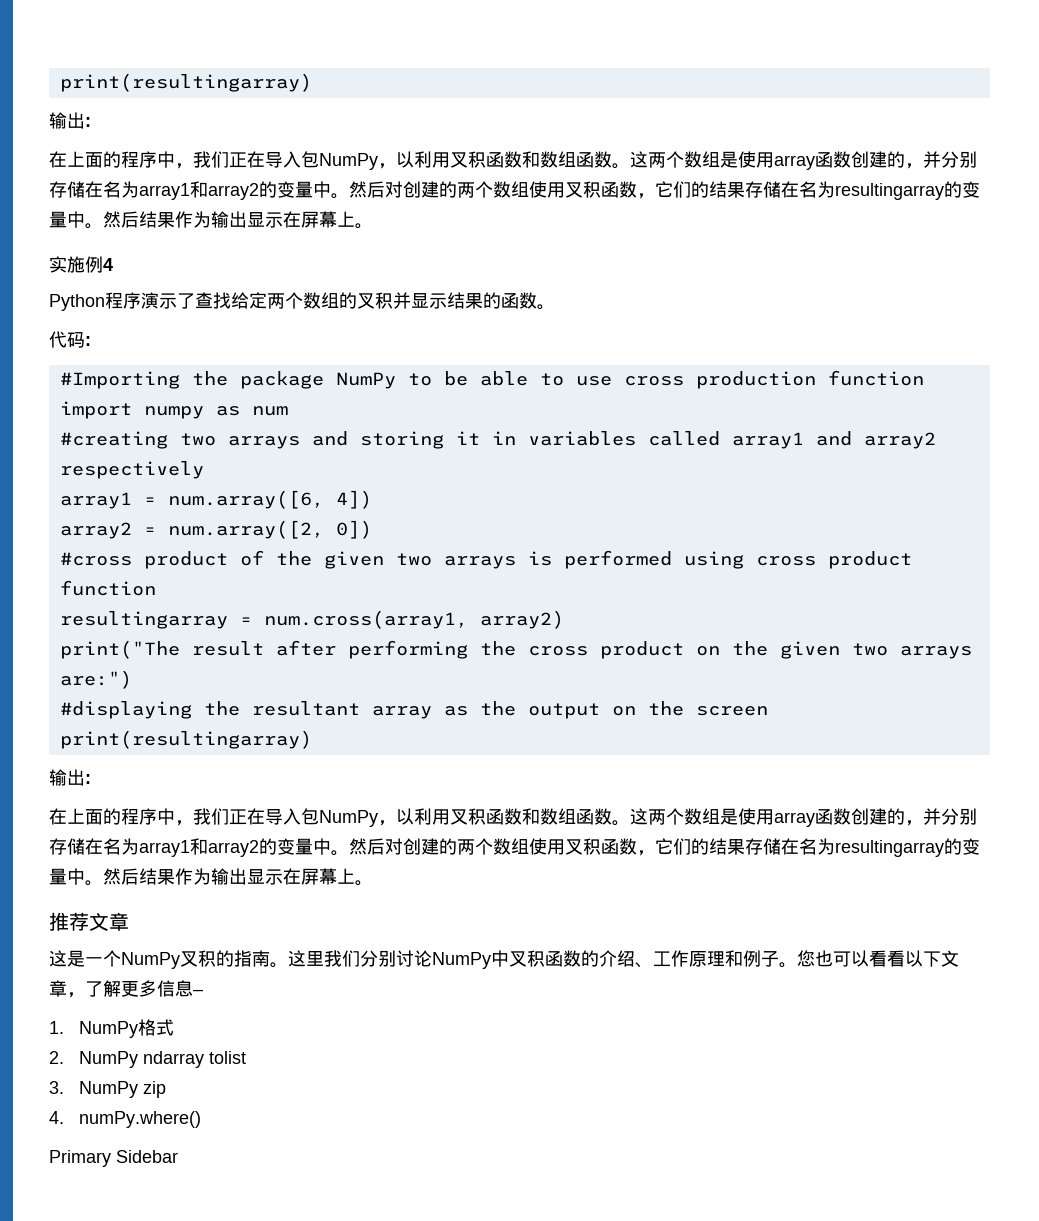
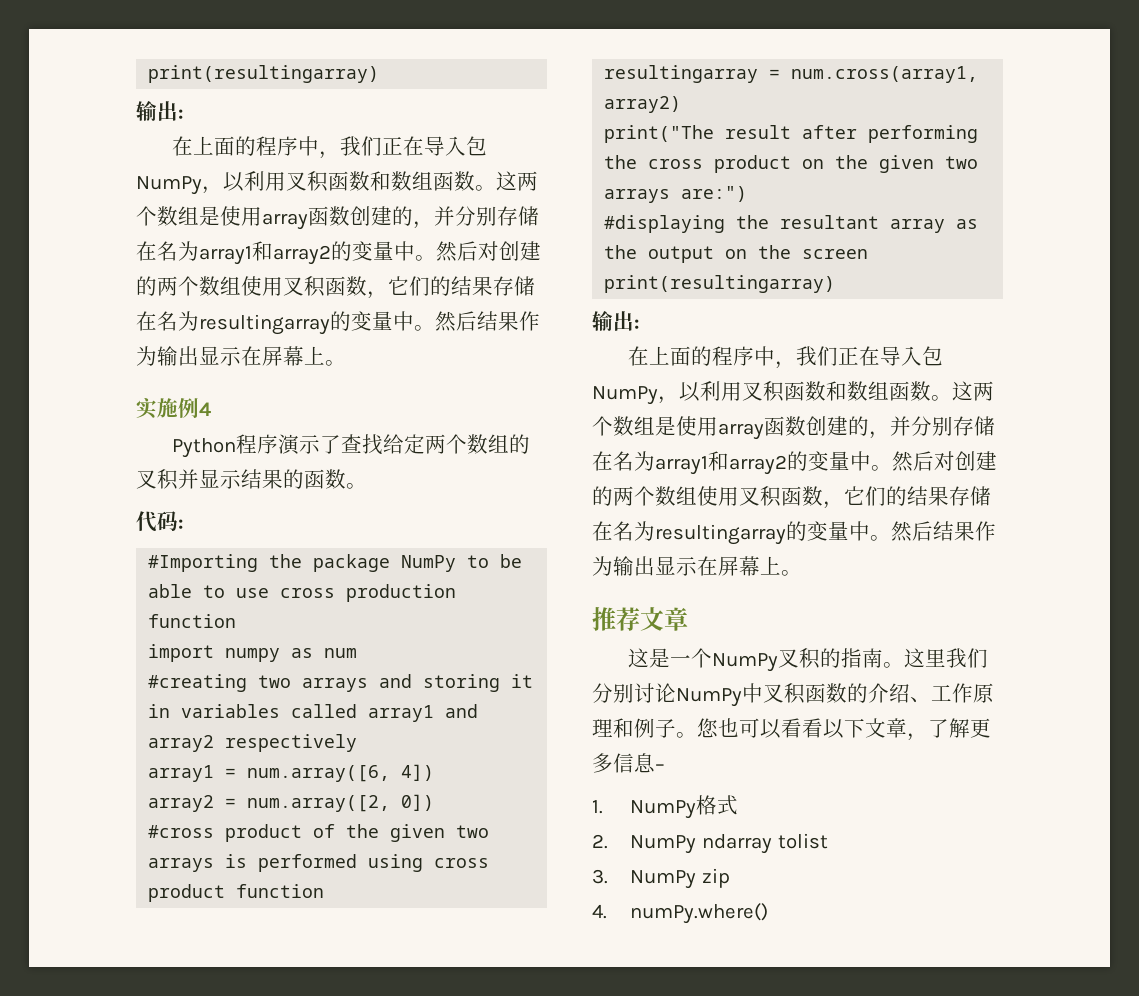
- Primary Sidebar

